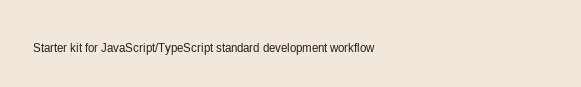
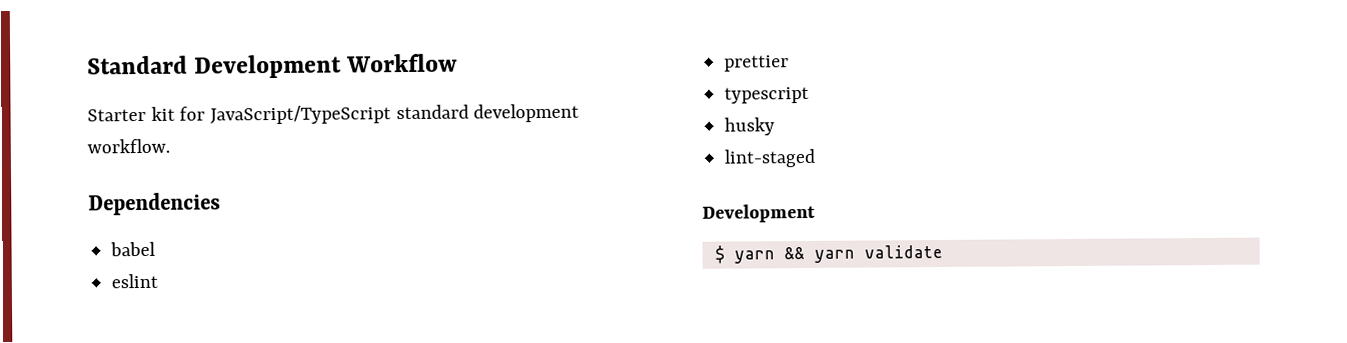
+ Standard Development Workflow
- Starter kit for JavaScript/TypeScript standard development workflow
+ Starter kit for JavaScript/TypeScript standard development workflow.
+ Dependencies
+ babel
+ eslint
+ prettier
+ typescript
+ husky
+ lint-staged
+ Development
+ $ yarn && yarn validate

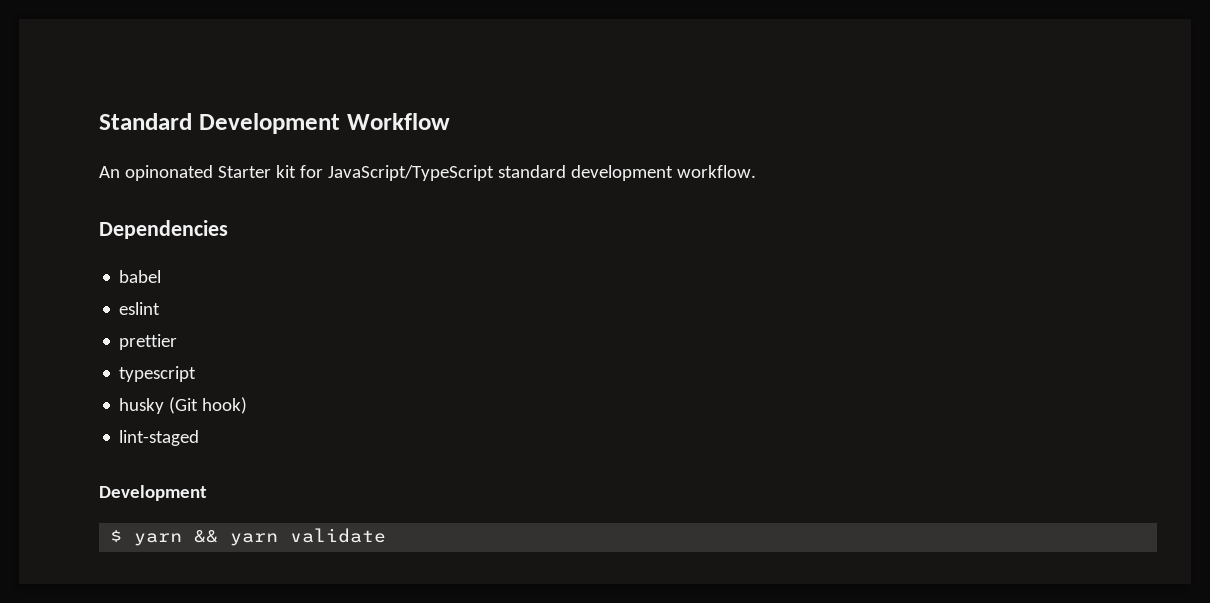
- Starter kit for JavaScript/TypeScript standard development workflow.
+ An opinonated Starter kit for JavaScript/TypeScript standard development workflow.
- husky
+ husky (Git hook)

